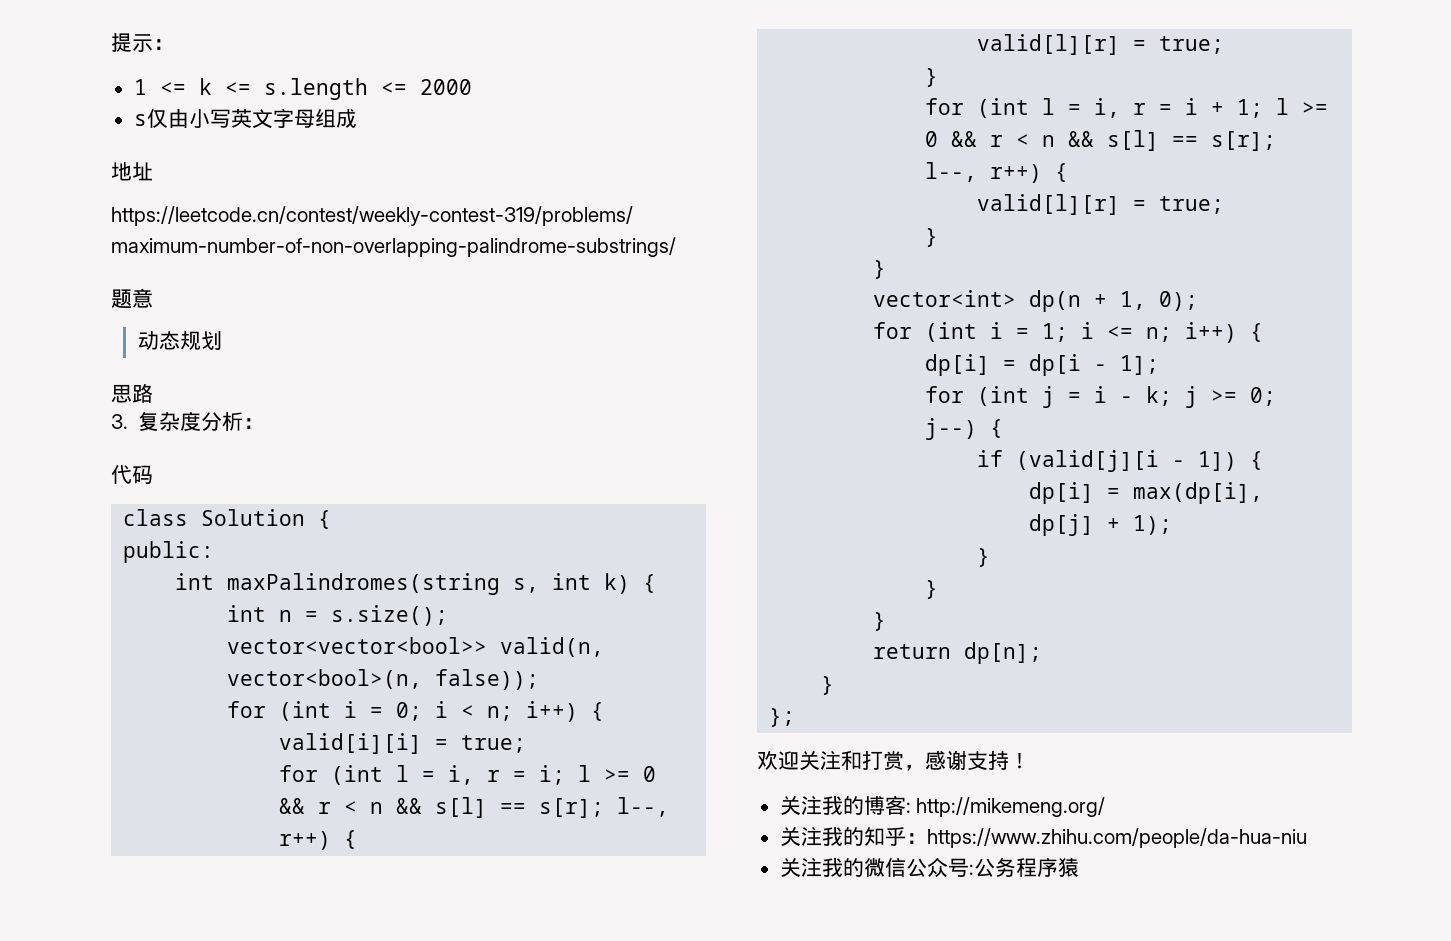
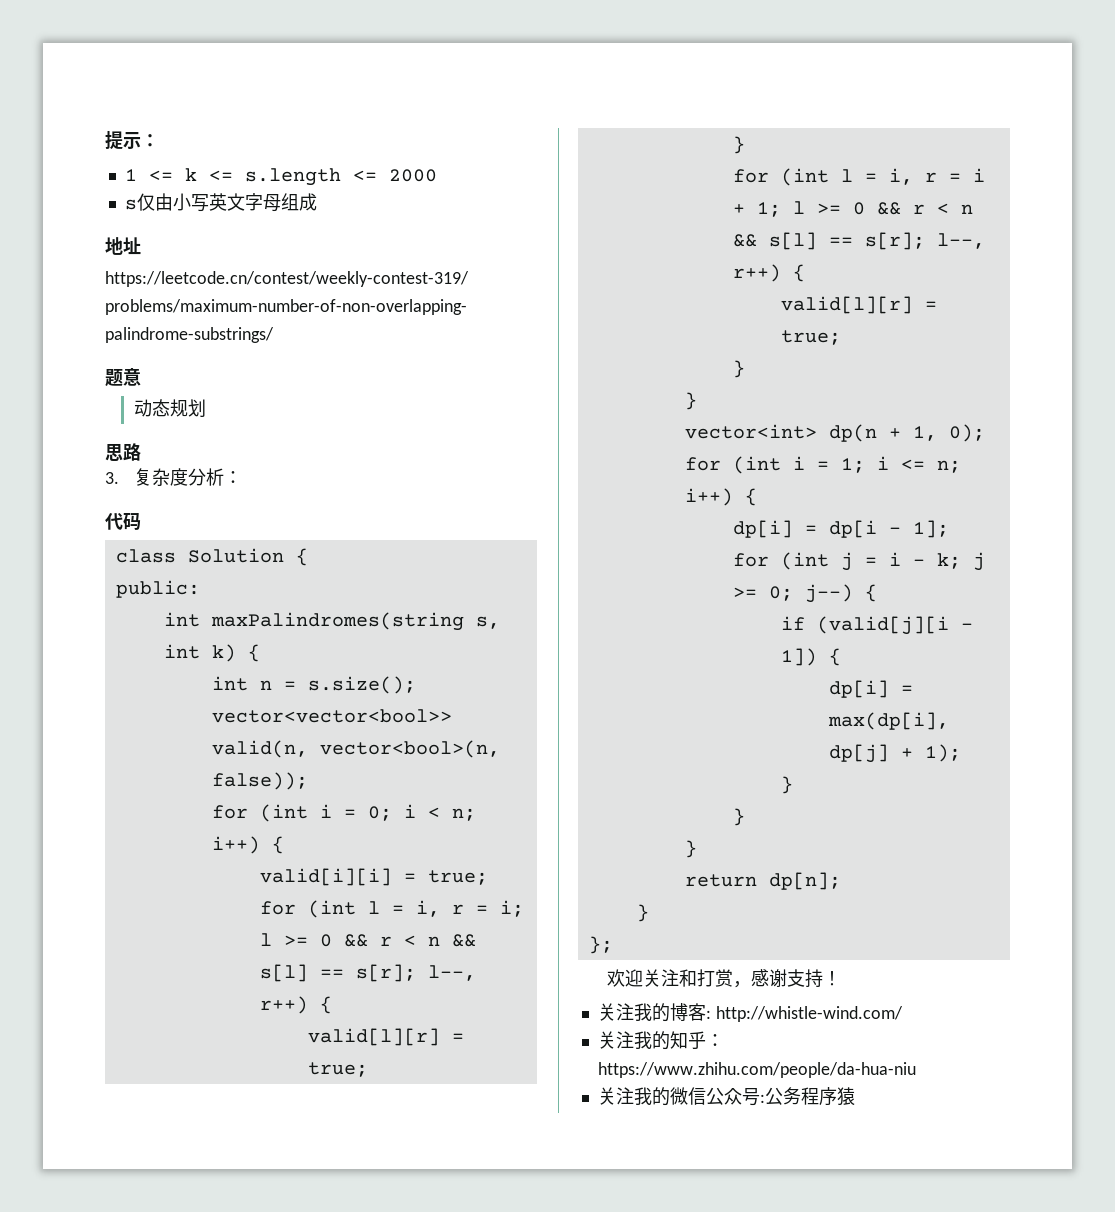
- 关注我的博客: http://mikemeng.org/
+ 关注我的博客: http://whistle-wind.com/

